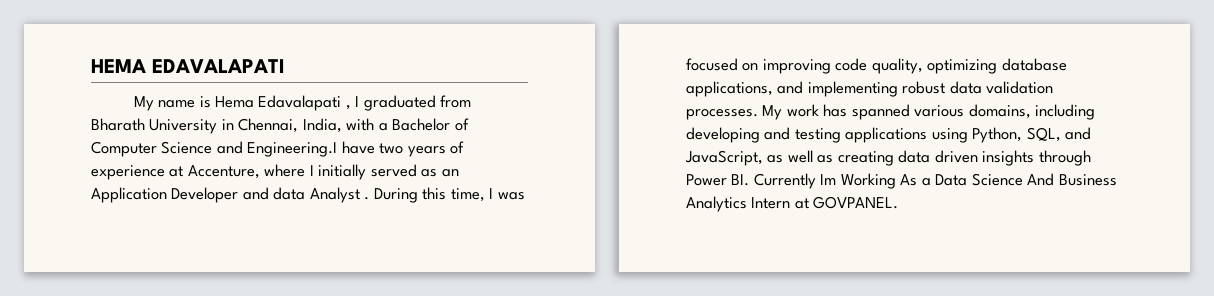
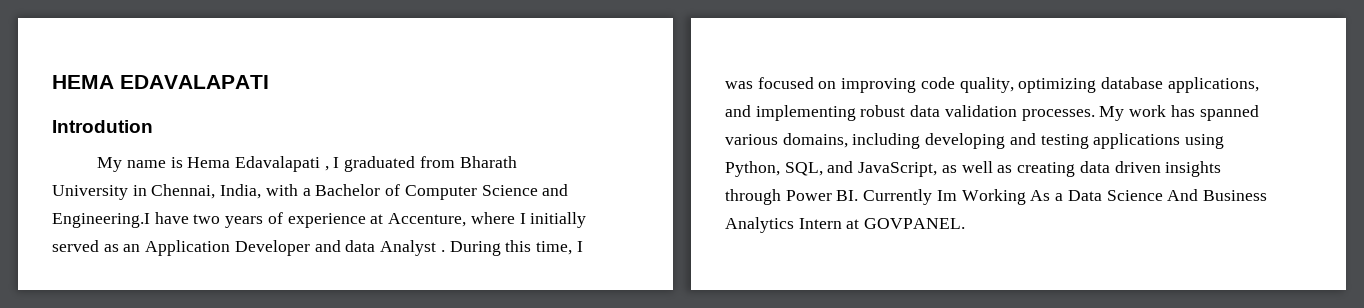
+ Introdution

